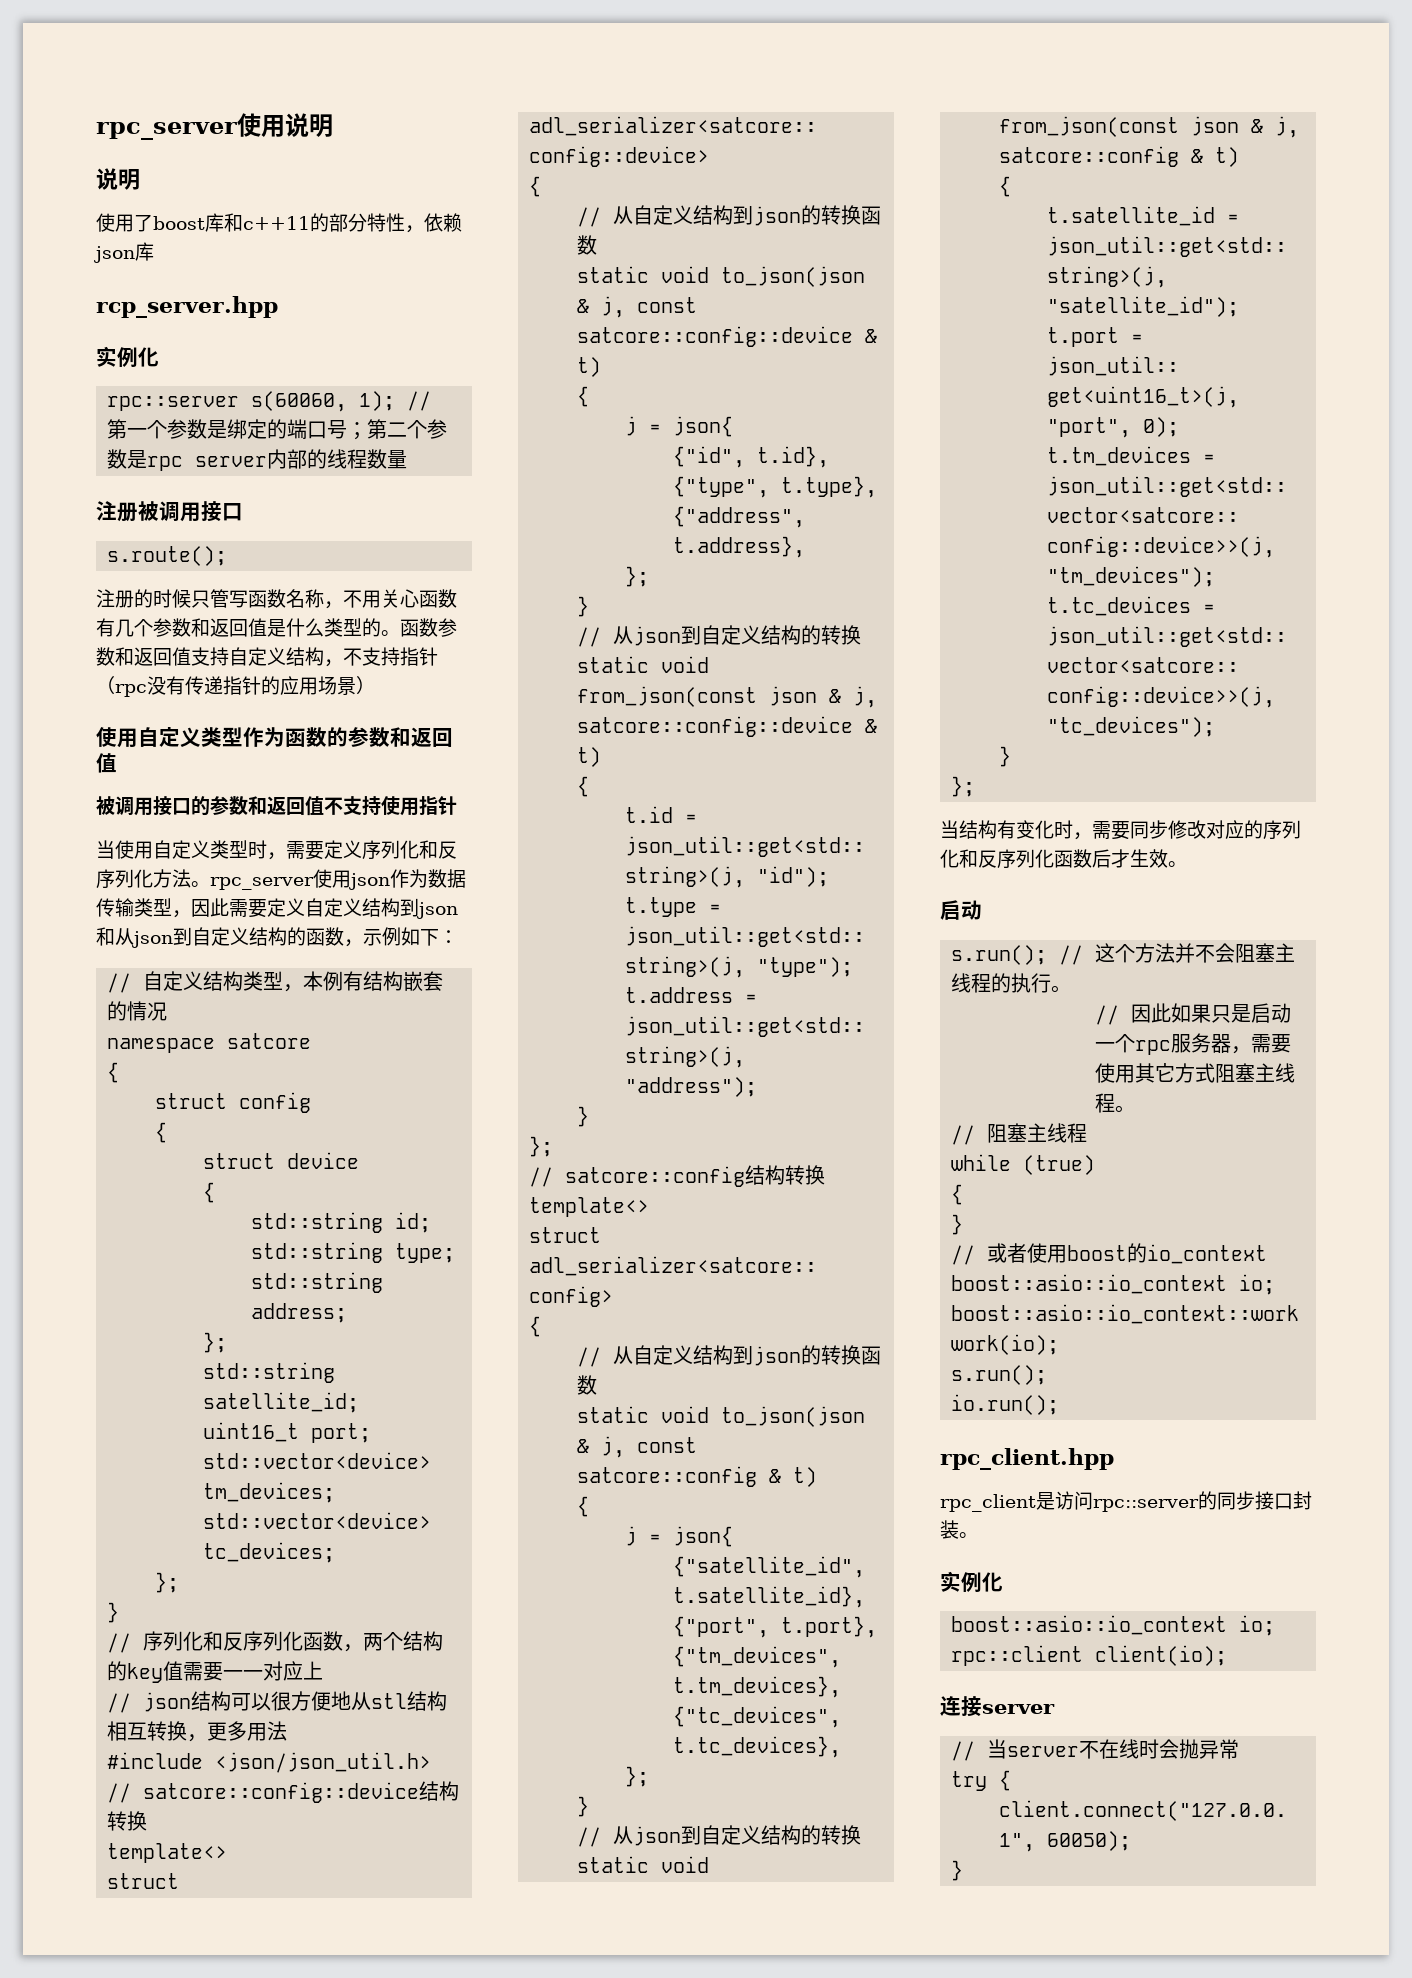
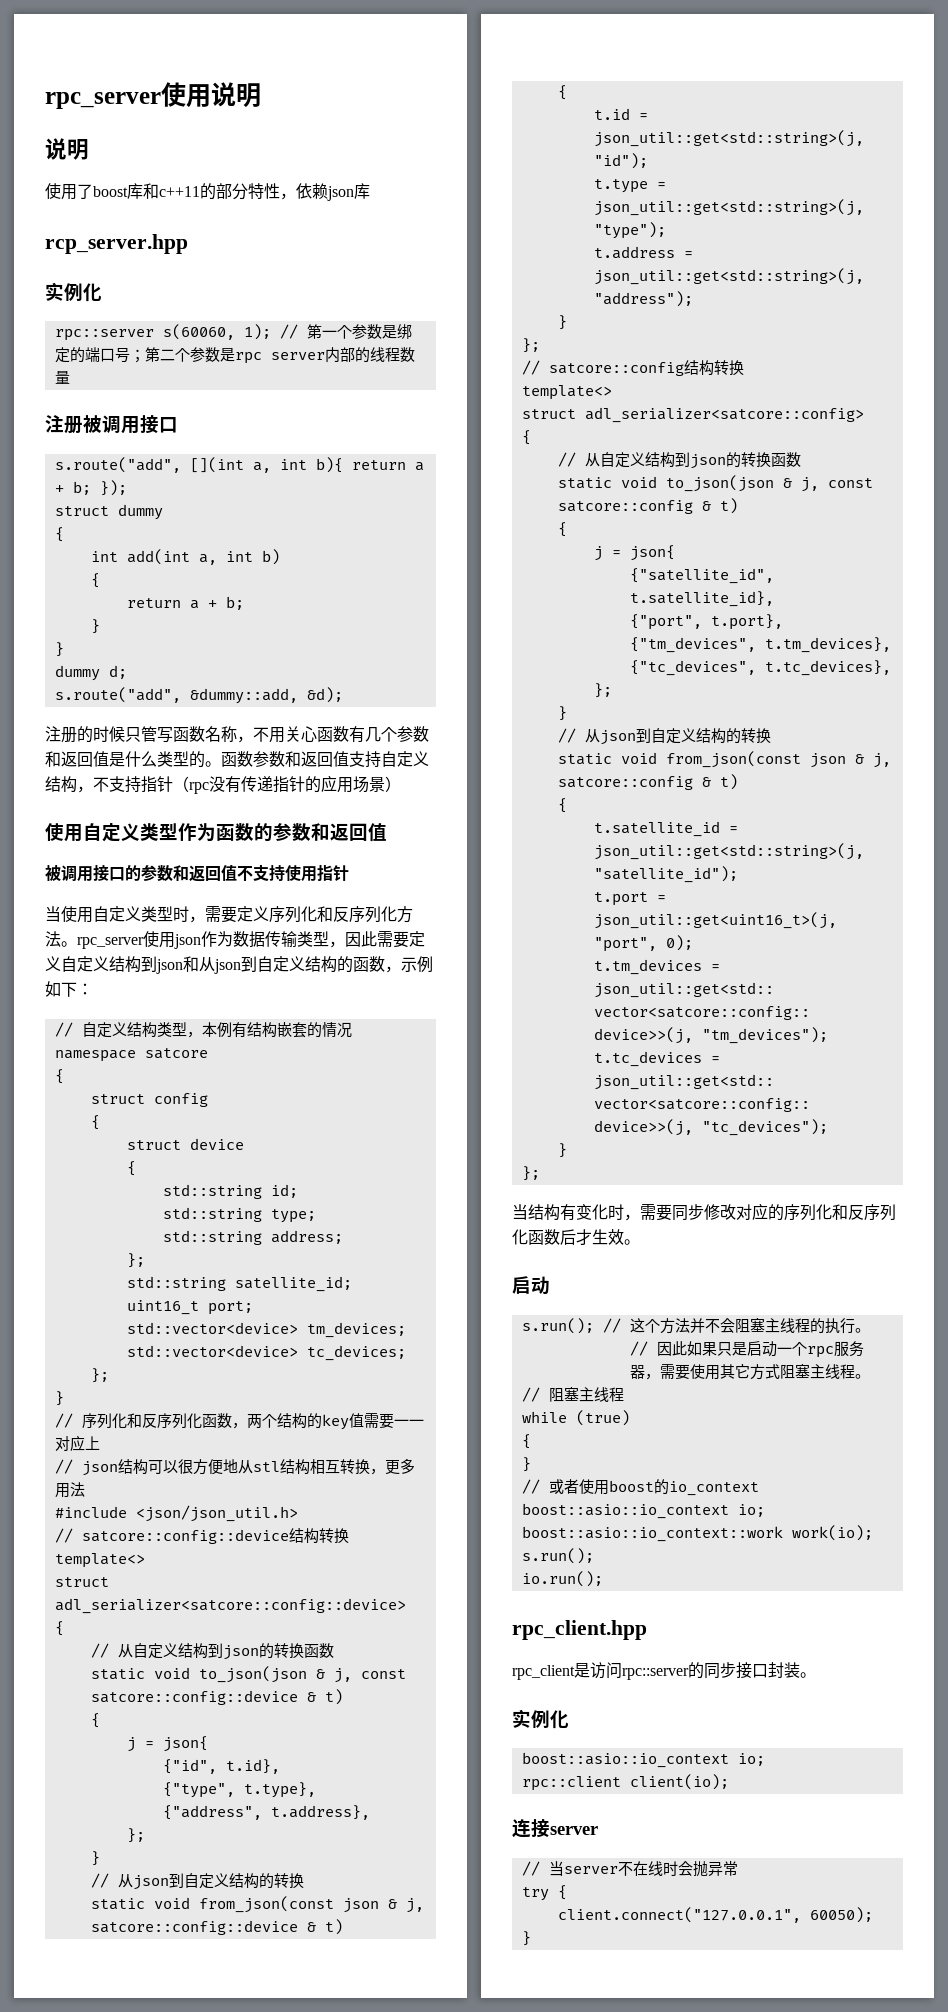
- s.route();
+ s.route("add", [](int a, int b){ return a + b; });
+ struct dummy
+ {
+ int add(int a, int b)
+ {
+ return a + b;
+ }
+ }
+ dummy d;
+ s.route("add", &dummy::add, &d);

